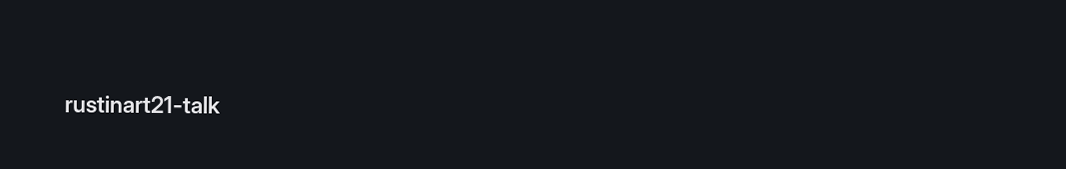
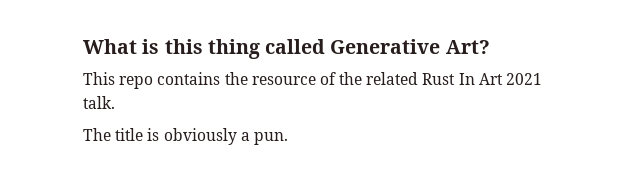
- rustinart21-talk
+ What is this thing called Generative Art?
+ This repo contains the resource of the related Rust In Art 2021 talk.
+ The title is obviously a pun.

